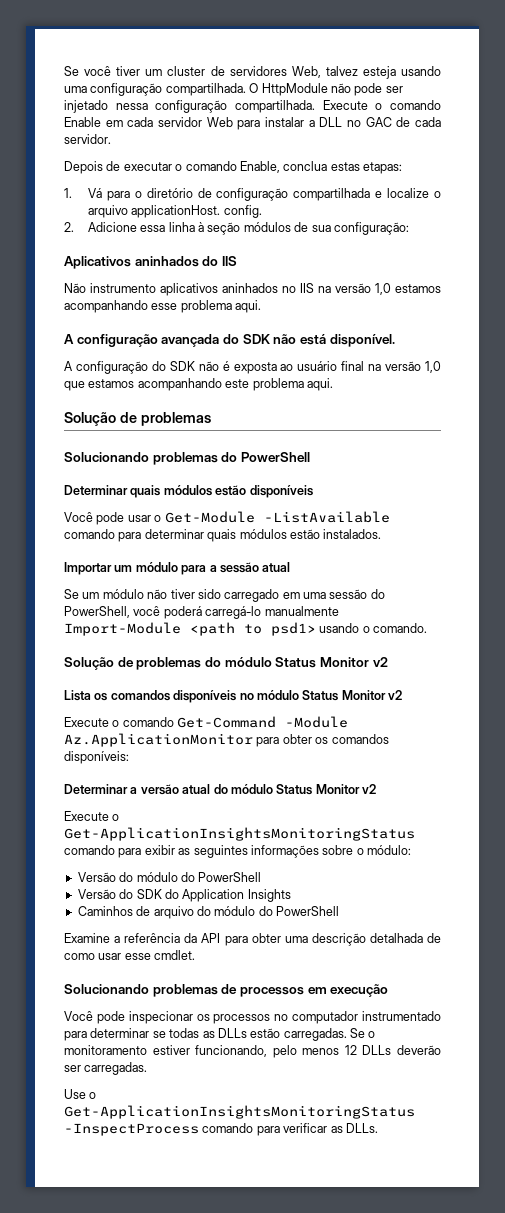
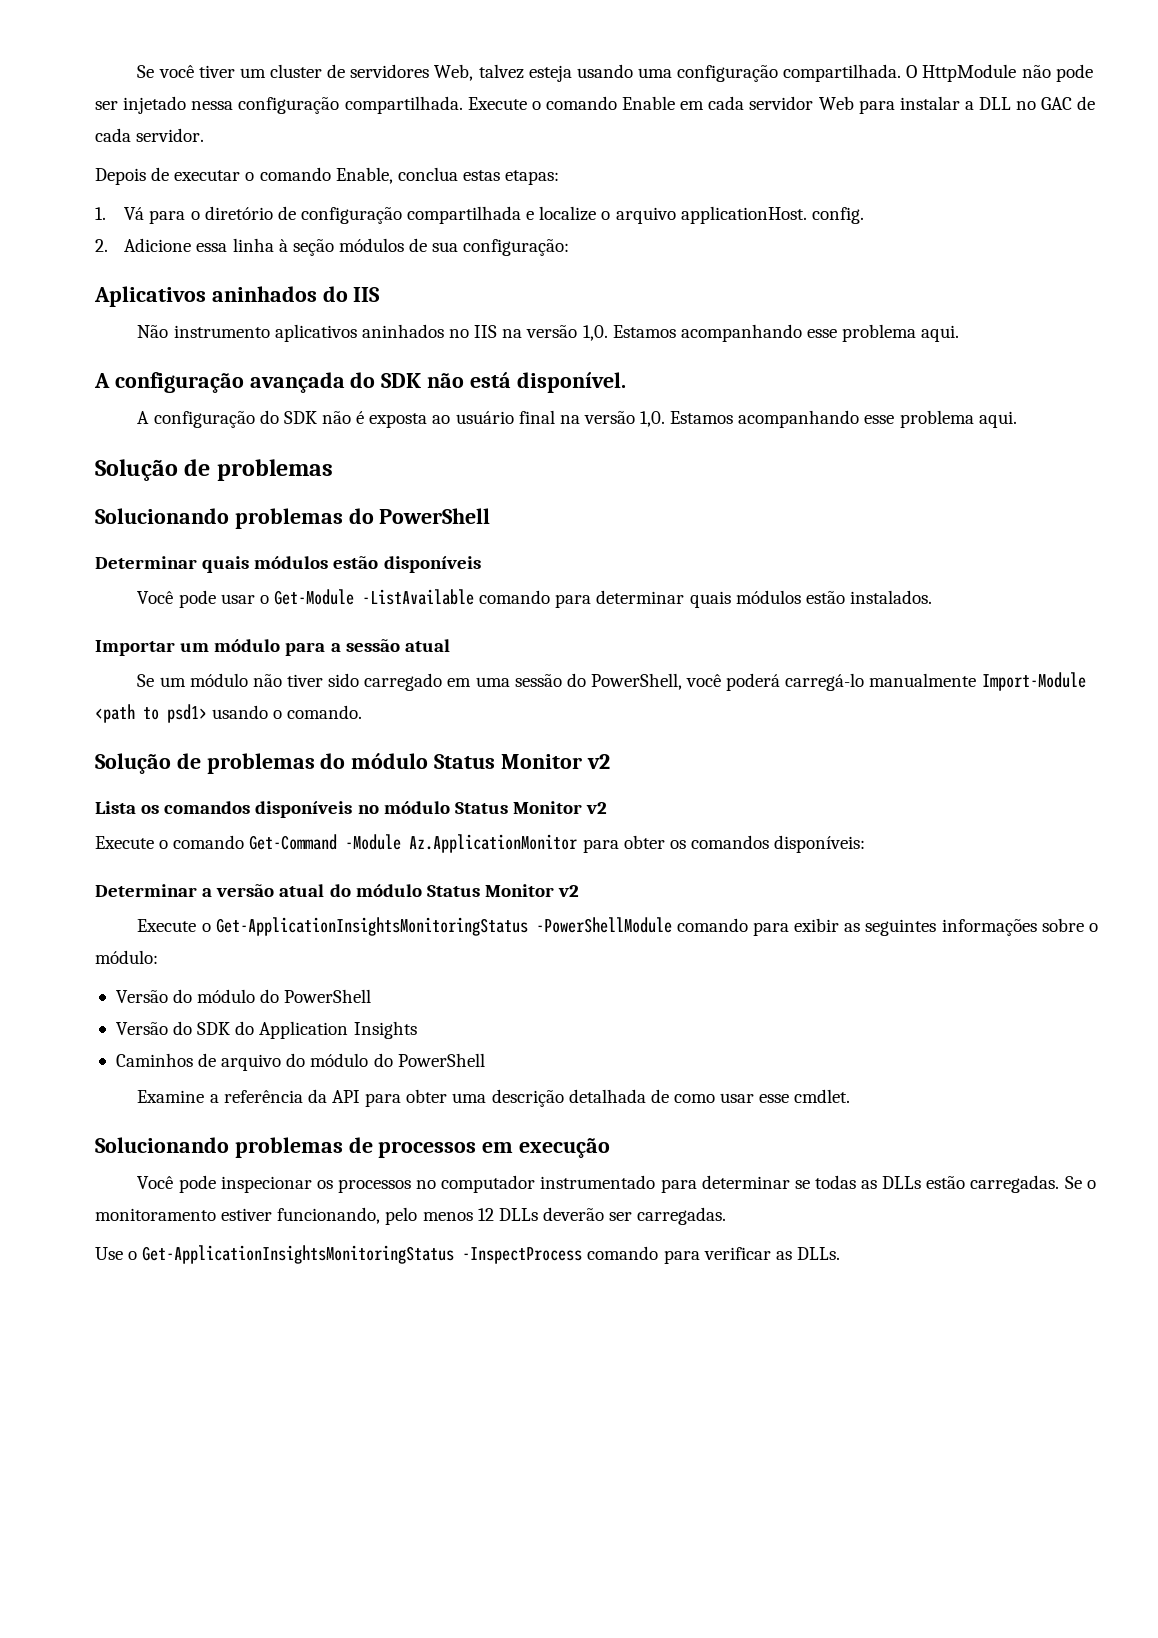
- Não instrumento aplicativos aninhados no IIS na versão 1,0 estamos acompanhando esse problema aqui.
+ Não instrumento aplicativos aninhados no IIS na versão 1,0. Estamos acompanhando esse problema aqui.
- A configuração do SDK não é exposta ao usuário final na versão 1,0 que estamos acompanhando este problema aqui.
+ A configuração do SDK não é exposta ao usuário final na versão 1,0. Estamos acompanhando esse problema aqui.
- Execute o Get-ApplicationInsightsMonitoringStatus comando para exibir as seguintes informações sobre o módulo:
+ Execute o Get-ApplicationInsightsMonitoringStatus -PowerShellModule comando para exibir as seguintes informações sobre o módulo:

